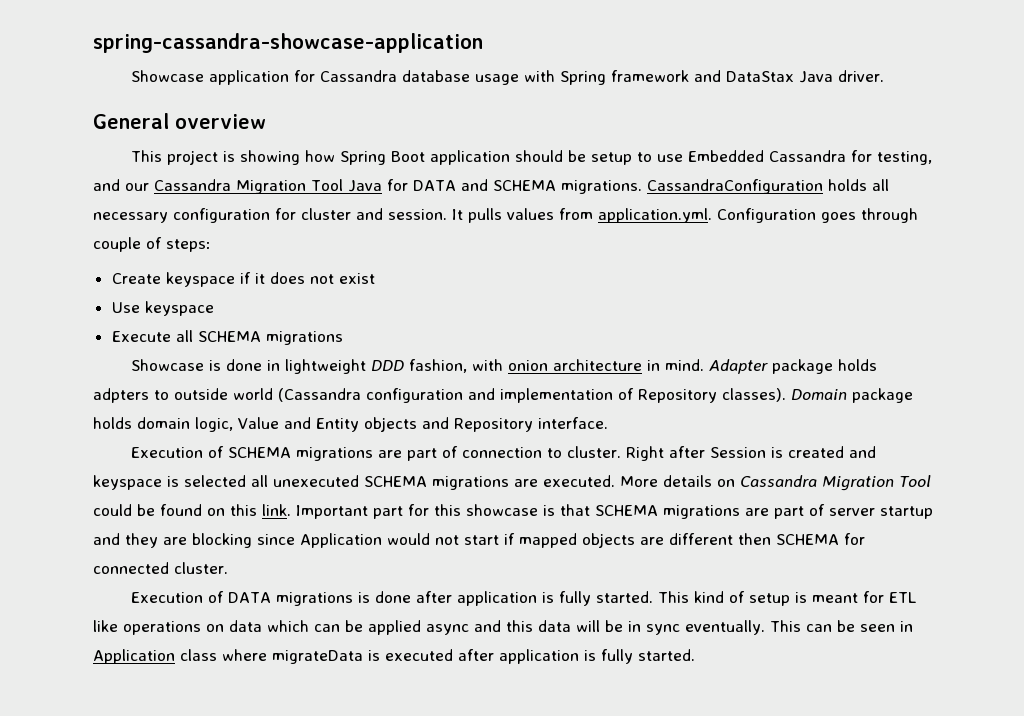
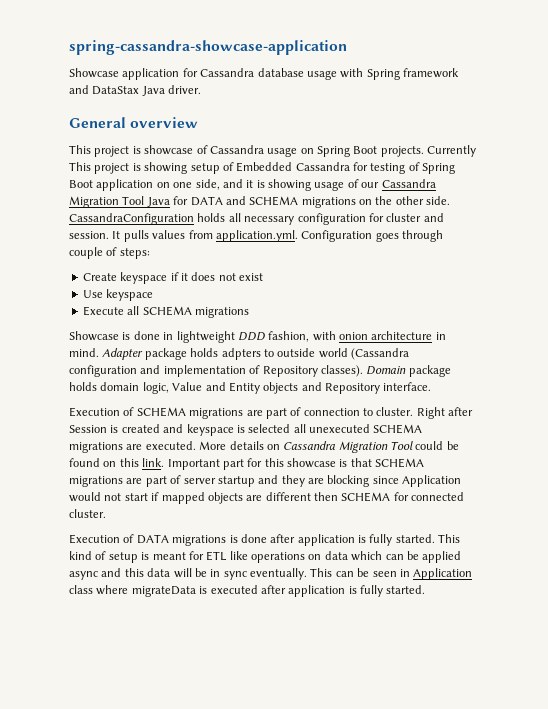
- This project is showing how Spring Boot application should be setup to use Embedded Cassandra for testing, and our Cassandra Migration Tool Java for DATA and SCHEMA migrations.
+ This project is showcase of Cassandra usage on Spring Boot projects. Currently This project is showing setup of Embedded Cassandra for testing of Spring Boot application on one side, and it is showing usage of our Cassandra Migration Tool Java for DATA and SCHEMA migrations on the other side.

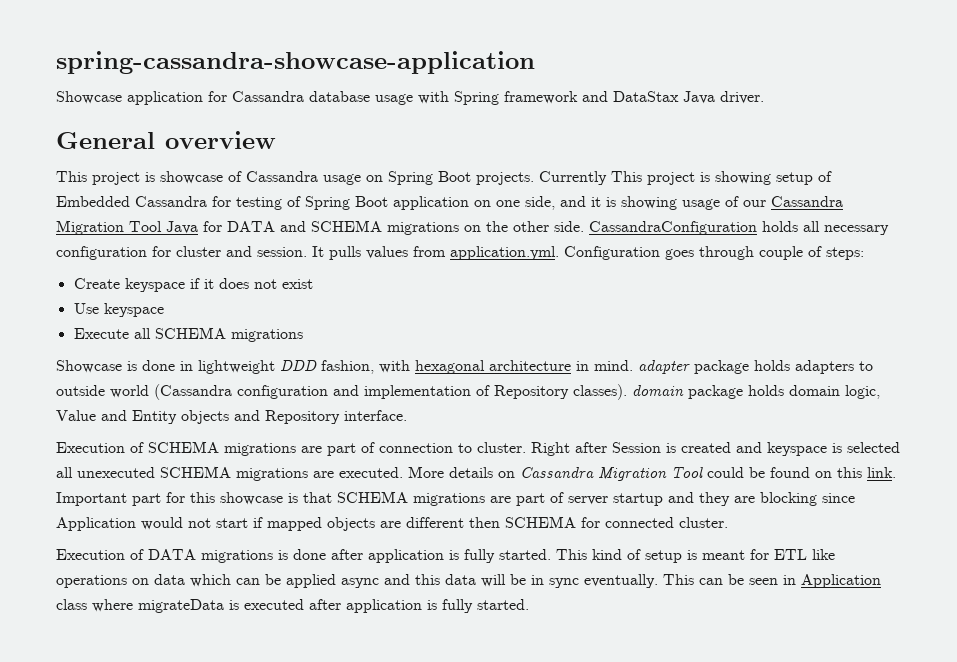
- Showcase is done in lightweight DDD fashion, with onion architecture in mind. Adapter package holds adpters to outside world (Cassandra configuration and implementation of Repository classes). Domain package holds domain logic, Value and Entity objects and Repository interface.
+ Showcase is done in lightweight DDD fashion, with hexagonal architecture in mind. adapter package holds adapters to outside world (Cassandra configuration and implementation of Repository classes). domain package holds domain logic, Value and Entity objects and Repository interface.

